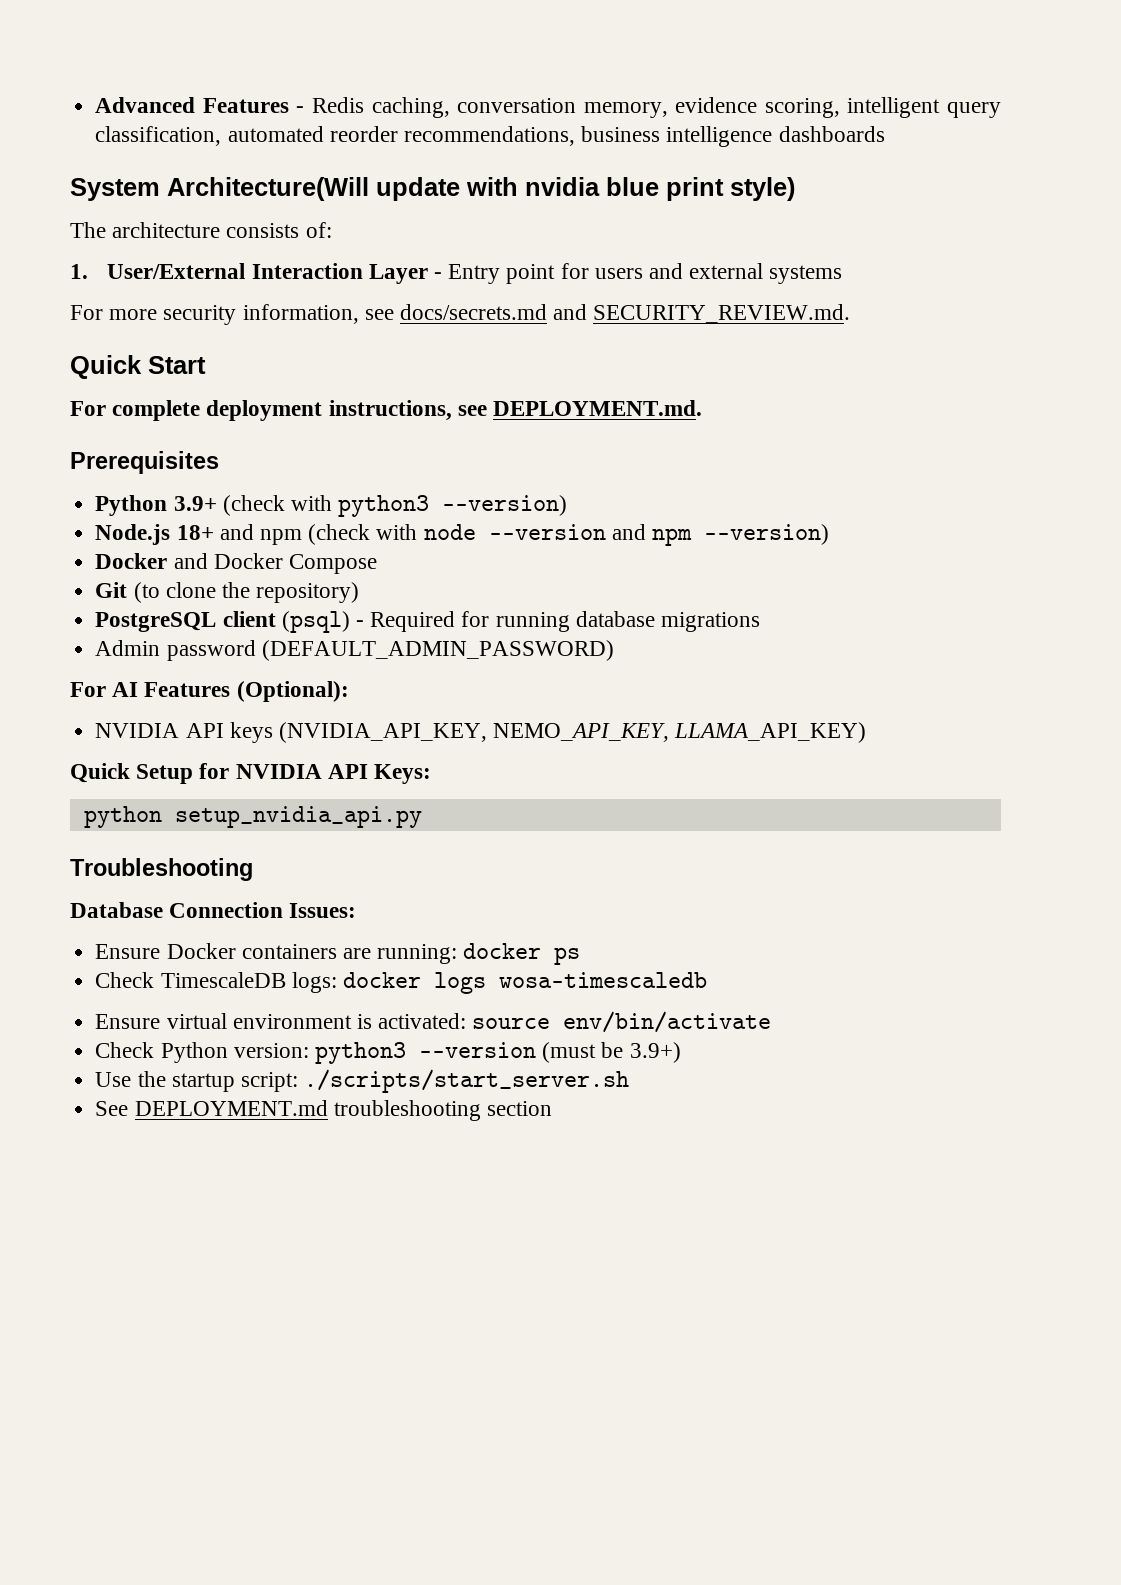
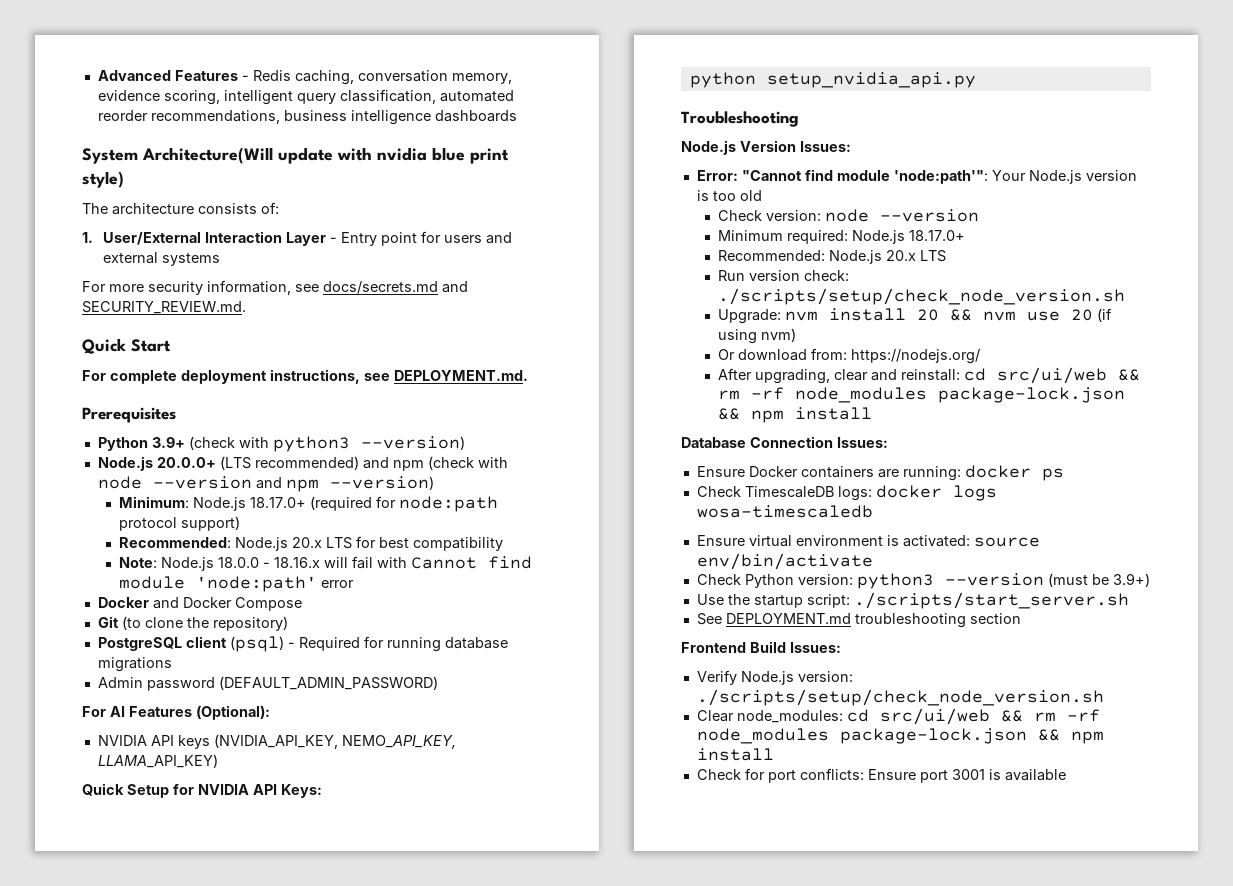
- Node.js 18+ and npm (check with node --version and npm --version)
+ Node.js 20.0.0+ (LTS recommended) and npm (check with node --version and npm --version)
+ Minimum: Node.js 18.17.0+ (required for node:path protocol support)
+ Recommended: Node.js 20.x LTS for best compatibility
+ Note: Node.js 18.0.0 - 18.16.x will fail with Cannot find module 'node:path' error
+ Node.js Version Issues:
+ Error: "Cannot find module 'node:path'": Your Node.js version is too old
+ Check version: node --version
+ Minimum required: Node.js 18.17.0+
+ Recommended: Node.js 20.x LTS
+ Run version check: ./scripts/setup/check_node_version.sh
+ Upgrade: nvm install 20 && nvm use 20 (if using nvm)
+ Or download from: https://nodejs.org/
+ After upgrading, clear and reinstall: cd src/ui/web && rm -rf node_modules package-lock.json && npm install
+ Frontend Build Issues:
+ Verify Node.js version: ./scripts/setup/check_node_version.sh
+ Clear node_modules: cd src/ui/web && rm -rf node_modules package-lock.json && npm install
+ Check for port conflicts: Ensure port 3001 is available

